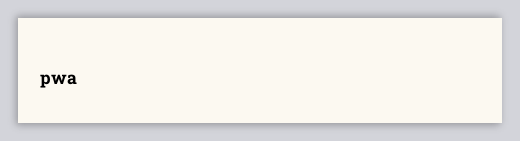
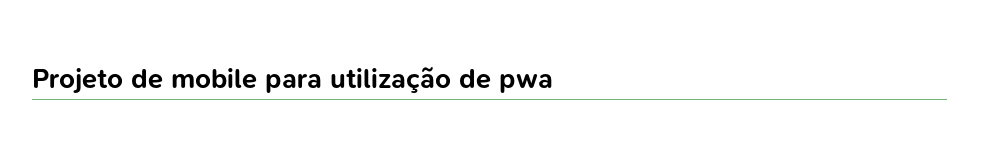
- pwa
+ Projeto de mobile para utilização de pwa

